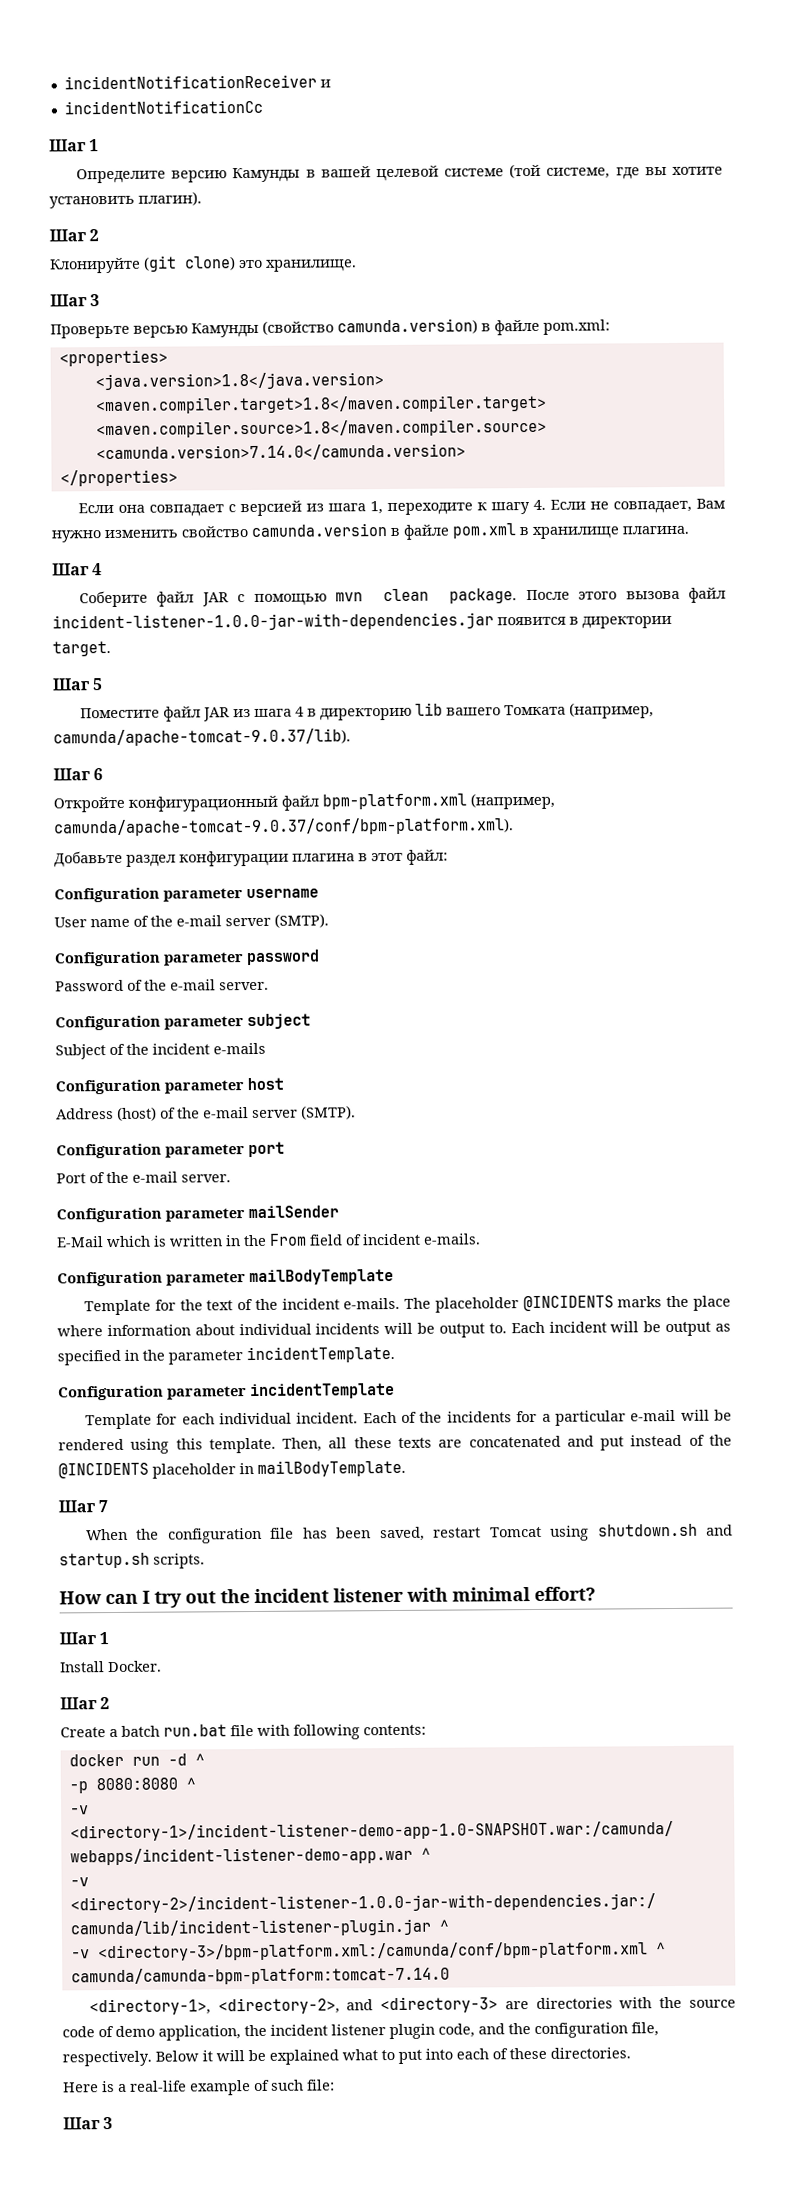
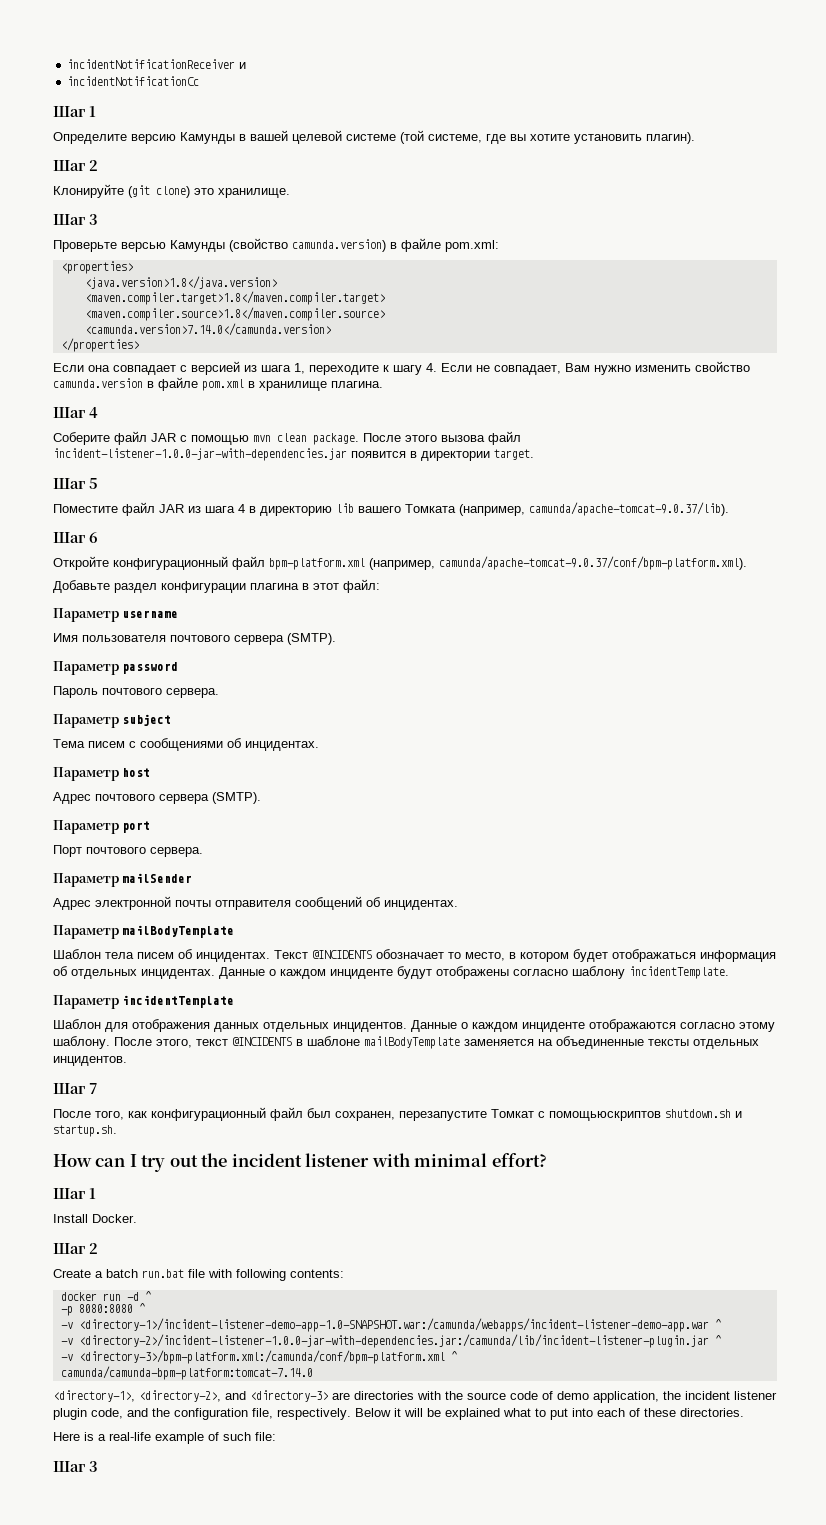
- Configuration parameter username
+ Параметр username
- User name of the e-mail server (SMTP).
- Configuration parameter password
+ Имя пользователя почтового сервера (SMTP).
+ Параметр password
- Password of the e-mail server.
- Configuration parameter subject
- Subject of the incident e-mails
- Configuration parameter host
- Address (host) of the e-mail server (SMTP).
- Configuration parameter port
+ Пароль почтового сервера.
+ Параметр subject
+ Тема писем с сообщениями об инцидентах.
+ Параметр host
+ Адрес почтового сервера (SMTP).
+ Параметр port
- Port of the e-mail server.
- Configuration parameter mailSender
- E-Mail which is written in the From field of incident e-mails.
- Configuration parameter mailBodyTemplate
- Template for the text of the incident e-mails. The placeholder @INCIDENTS marks the place where information about individual incidents will be output to. Each incident will be output as specified in the parameter incidentTemplate.
+ Порт почтового сервера.
+ Параметр mailSender
+ Адрес электронной почты отправителя сообщений об инцидентах.
+ Параметр mailBodyTemplate
+ Шаблон тела писем об инцидентах. Текст @INCIDENTS обозначает то место, в котором будет отображаться информация об отдельных инцидентах. Данные о каждом инциденте будут отображены согласно шаблону incidentTemplate.
- Configuration parameter incidentTemplate
+ Параметр incidentTemplate
- Template for each individual incident. Each of the incidents for a particular e-mail will be rendered using this template. Then, all these texts are concatenated and put instead of the @INCIDENTS placeholder in mailBodyTemplate.
+ Шаблон для отображения данных отдельных инцидентов. Данные о каждом инциденте отображаются согласно этому шаблону. После этого, текст @INCIDENTS в шаблоне mailBodyTemplate заменяется на объединенные тексты отдельных инцидентов.
  Шаг 7
- When the configuration file has been saved, restart Tomcat using shutdown.sh and startup.sh scripts.
+ После того, как конфигурационный файл был сохранен, перезапустите Томкат с помощьюскриптов shutdown.sh и startup.sh.

